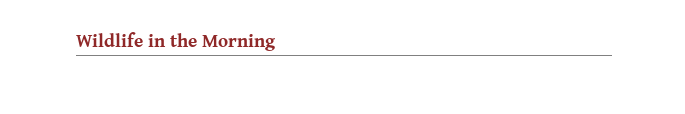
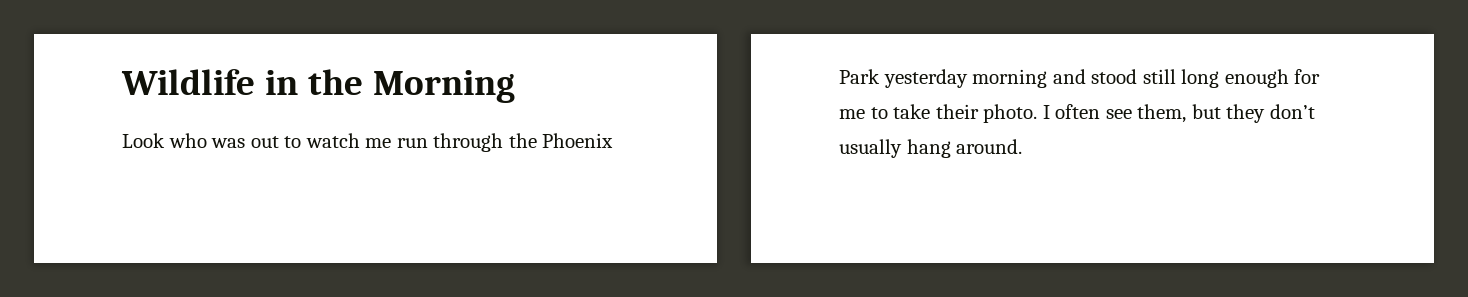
+ Look who was out to watch me run through the Phoenix Park yesterday morning and stood still long enough for me to take their photo. I often see them, but they don’t usually hang around.

